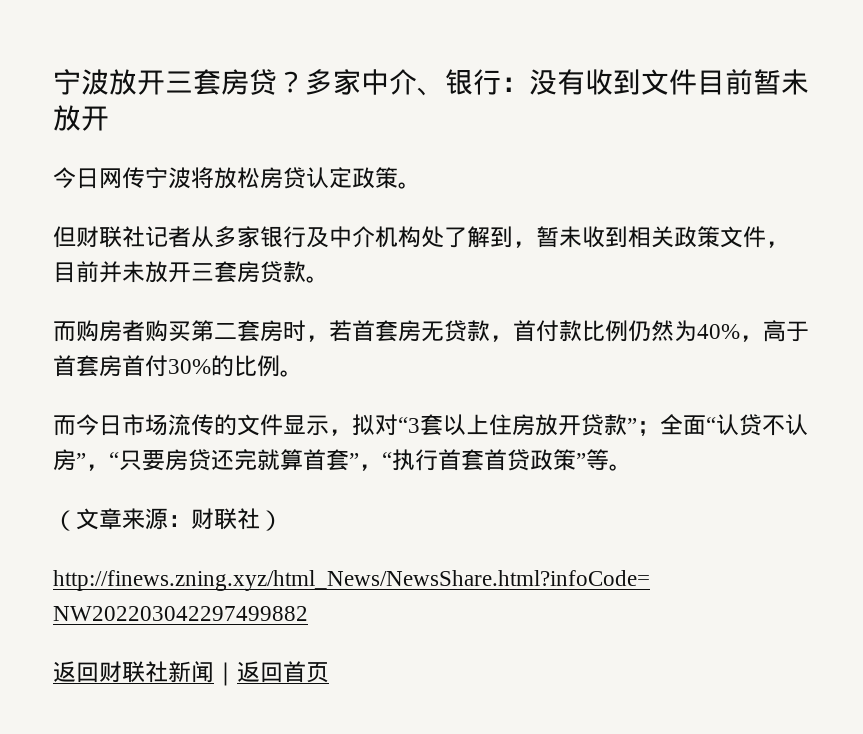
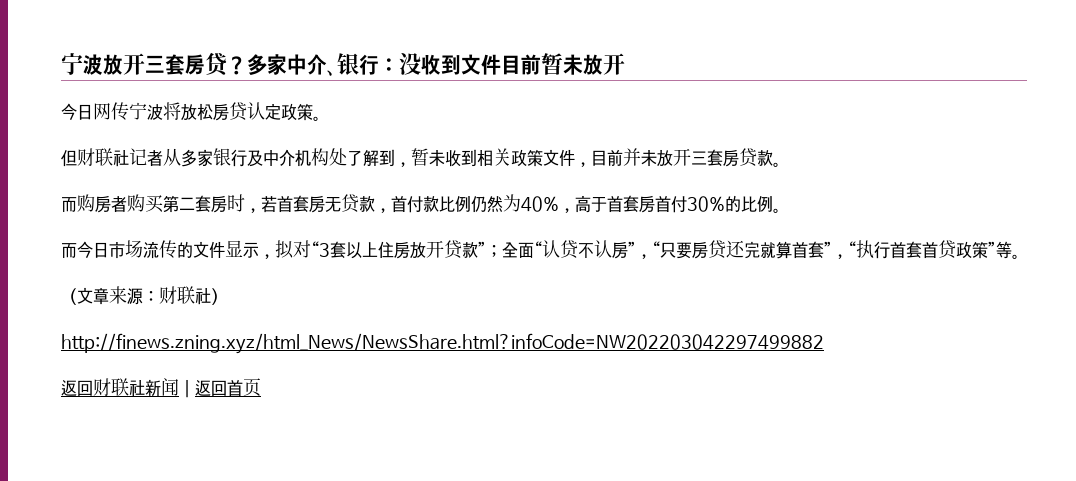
- 多家中介、银行：没有收到文件目前暂未放开
+ 多家中介、银行：没收到文件目前暂未放开

